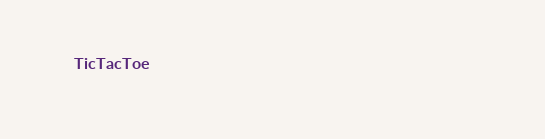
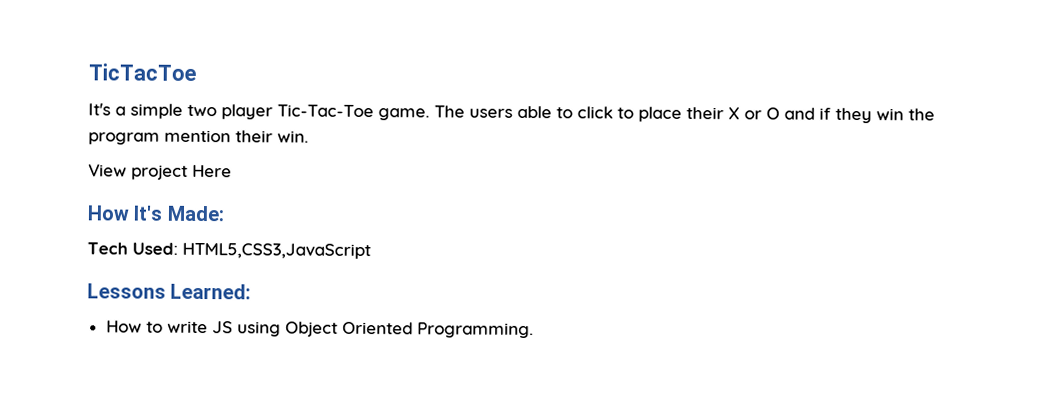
+ It's a simple two player Tic-Tac-Toe game. The users able to click to place their X or O and if they win the program mention their win.
+ View project Here
+ How It's Made:
+ Tech Used: HTML5,CSS3,JavaScript
+ Lessons Learned:
+ How to write JS using Object Oriented Programming.

